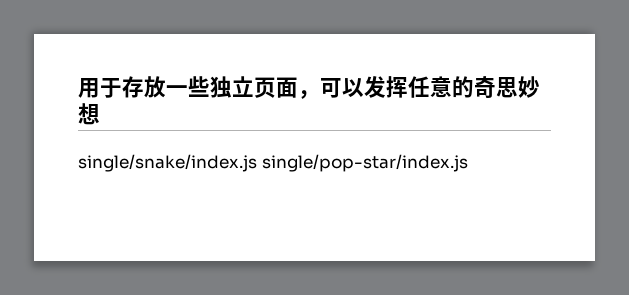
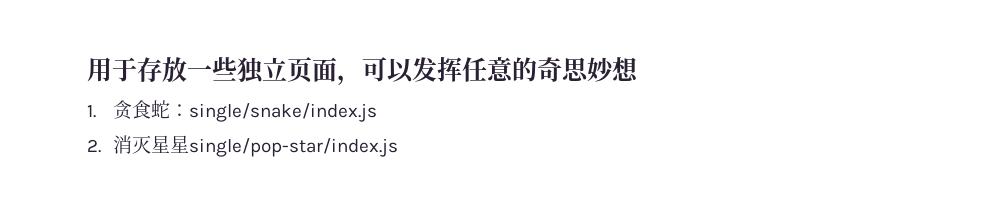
- single/snake/index.js single/pop-star/index.js
+ 1.贪食蛇：single/snake/index.js
+ 2.消灭星星single/pop-star/index.js

